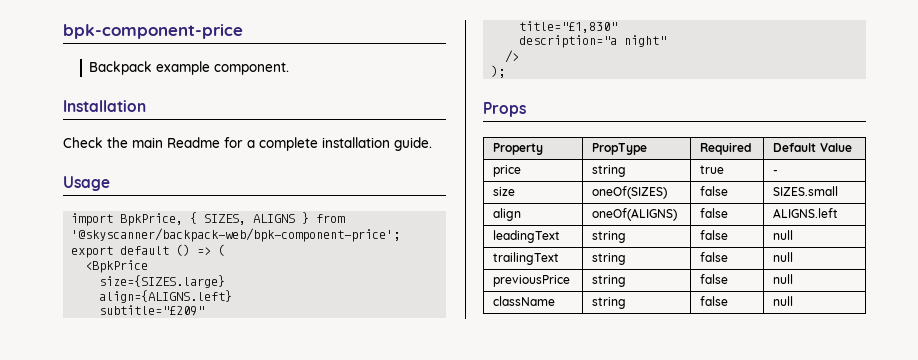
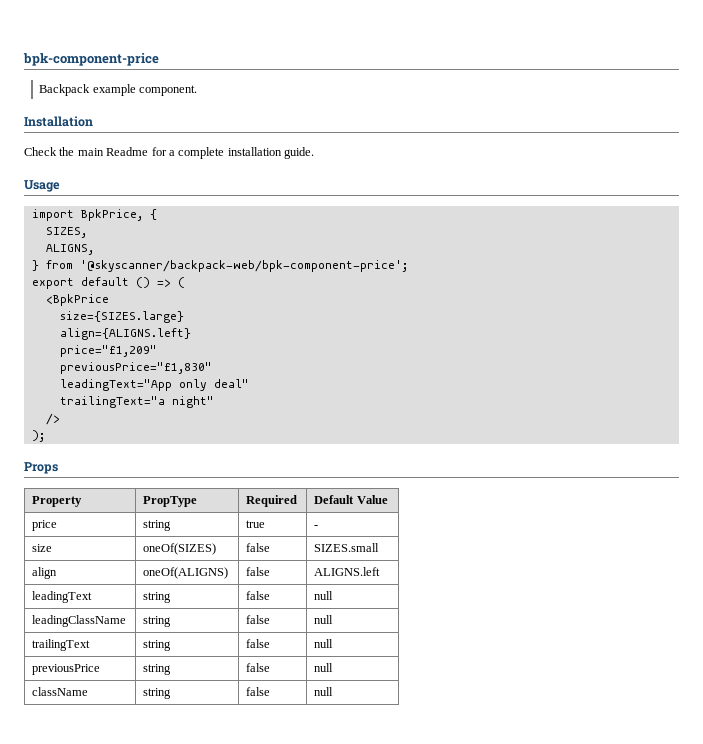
- import BpkPrice, { SIZES, ALIGNS } from '@skyscanner/backpack-web/bpk-component-price';
+ import BpkPrice, {
+ SIZES,
+ ALIGNS,
+ } from '@skyscanner/backpack-web/bpk-component-price';
- subtitle="£209"
- title="£1,830"
- description="a night"
+ price="£1,209"
+ previousPrice="£1,830"
+ leadingText="App only deal"
+ trailingText="a night"
+ leadingClassName | string | false | null

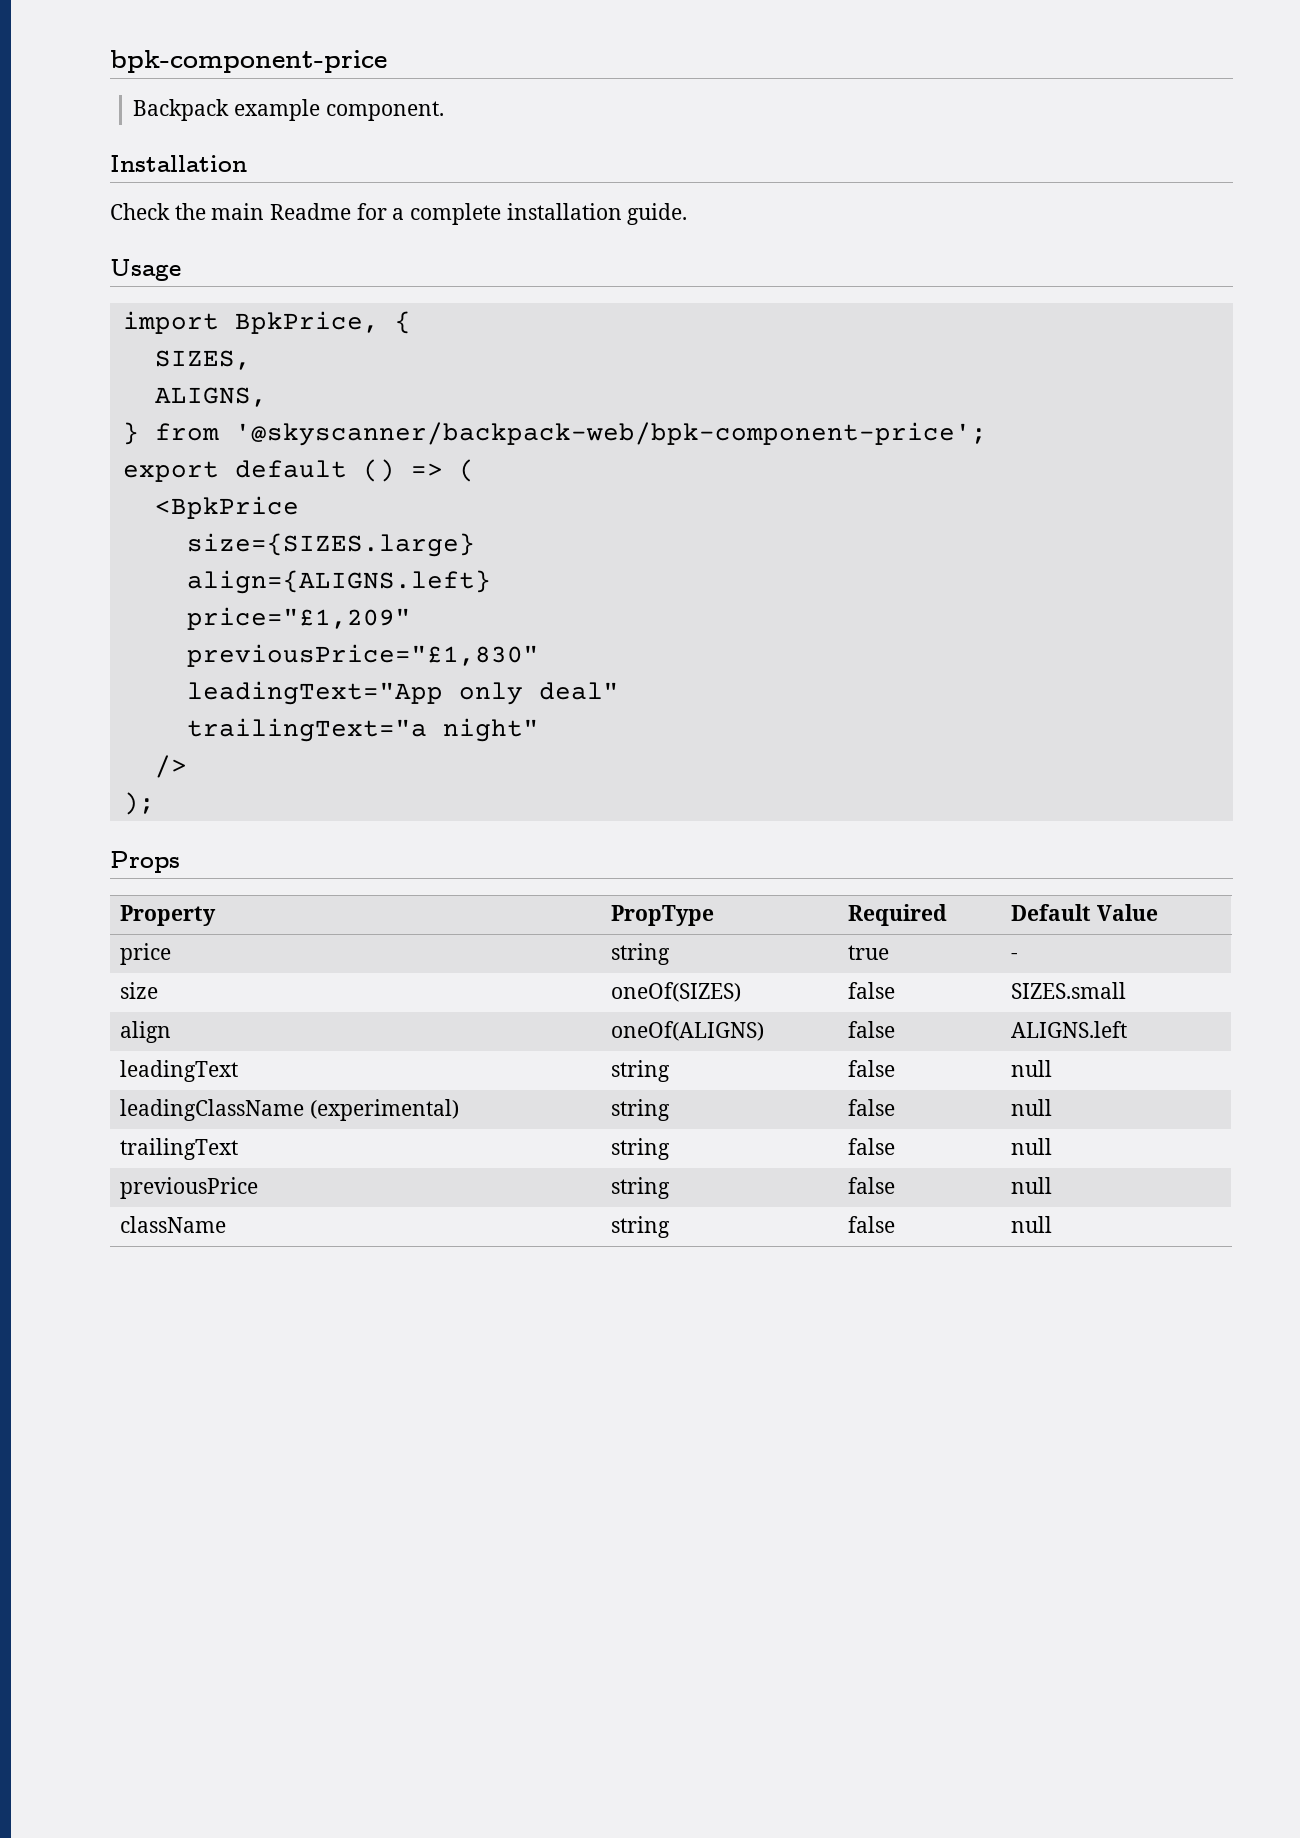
- leadingClassName | string | false | null
+ leadingClassName (experimental) | string | false | null

